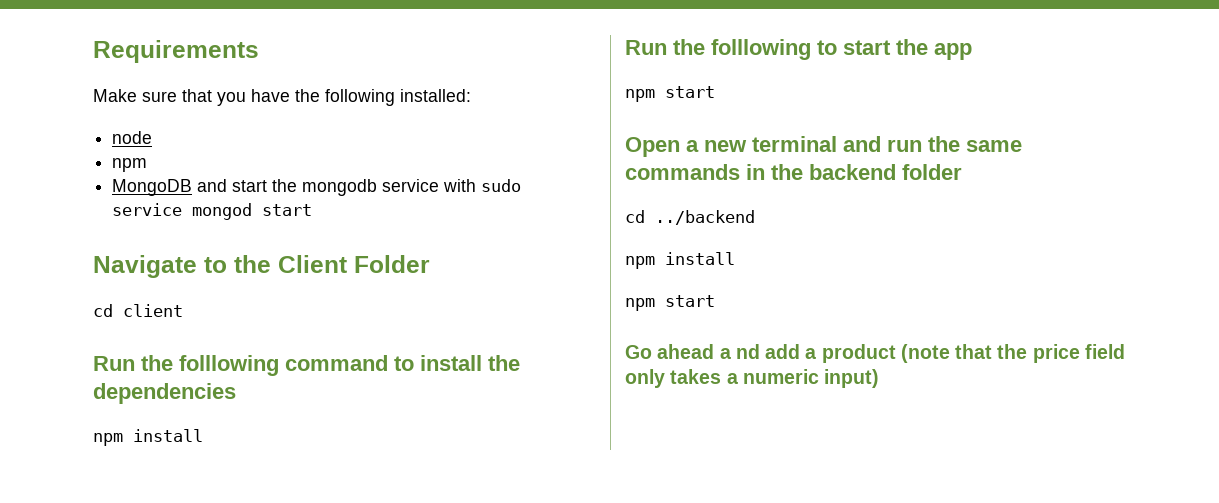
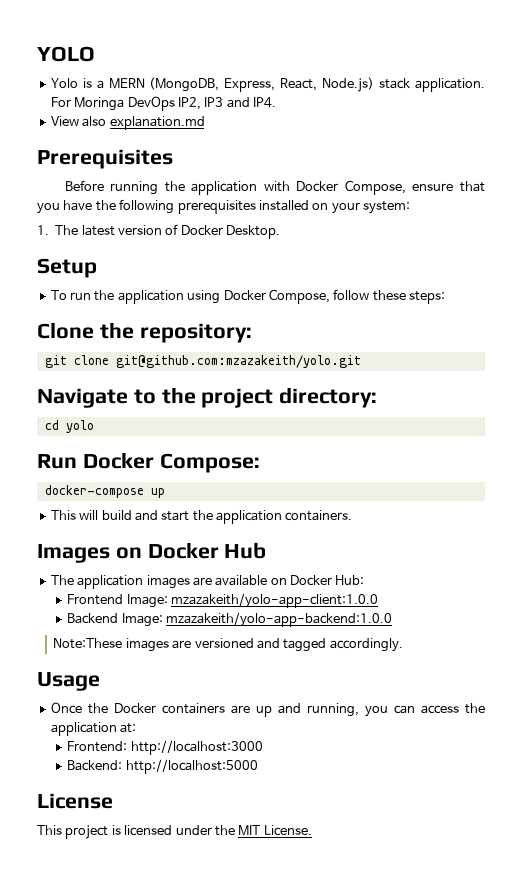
- Requirements
- Make sure that you have the following installed:
- node
- npm
- MongoDB and start the mongodb service with sudo service mongod start
+ YOLO
+ Yolo is a MERN (MongoDB, Express, React, Node.js) stack application. For Moringa DevOps IP2, IP3 and IP4.
+ View also explanation.md
+ Prerequisites
+ Before running the application with Docker Compose, ensure that you have the following prerequisites installed on your system:
+ 1. The latest version of Docker Desktop.
+ Setup
+ To run the application using Docker Compose, follow these steps:
+ Clone the repository:
+ git clone git@github.com:mzazakeith/yolo.git
- Navigate to the Client Folder
- cd client
- Run the folllowing command to install the dependencies
- npm install
- Run the folllowing to start the app
- npm start
- Open a new terminal and run the same commands in the backend folder
- cd ../backend
- npm install
- npm start
- Go ahead a nd add a product (note that the price field only takes a numeric input)
+ Navigate to the project directory:
+ cd yolo
+ Run Docker Compose:
+ docker-compose up
+ This will build and start the application containers.
+ Images on Docker Hub
+ The application images are available on Docker Hub:
+ Frontend Image: mzazakeith/yolo-app-client:1.0.0
+ Backend Image: mzazakeith/yolo-app-backend:1.0.0
+ Note:These images are versioned and tagged accordingly.
+ Usage
+ Once the Docker containers are up and running, you can access the application at:
+ Frontend: http://localhost:3000
+ Backend: http://localhost:5000
+ License
+ This project is licensed under the MIT License.

